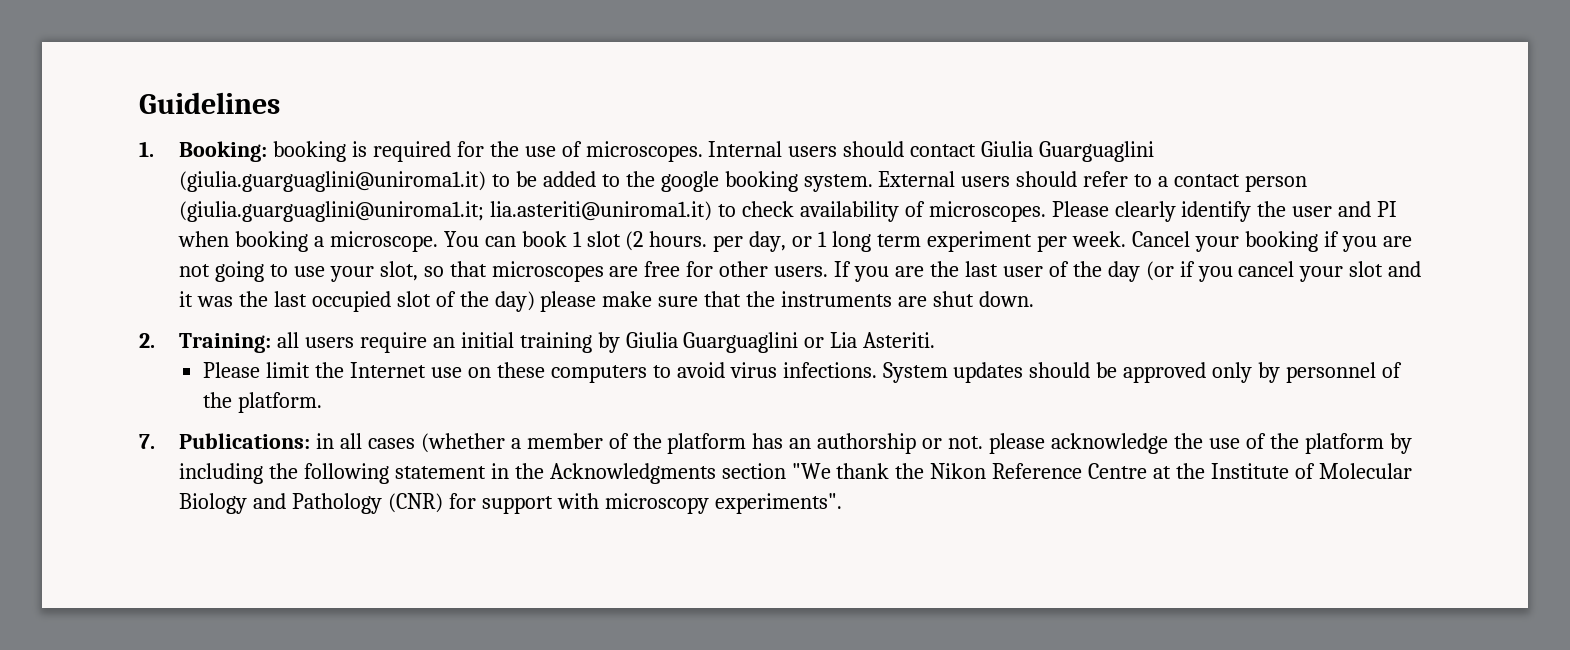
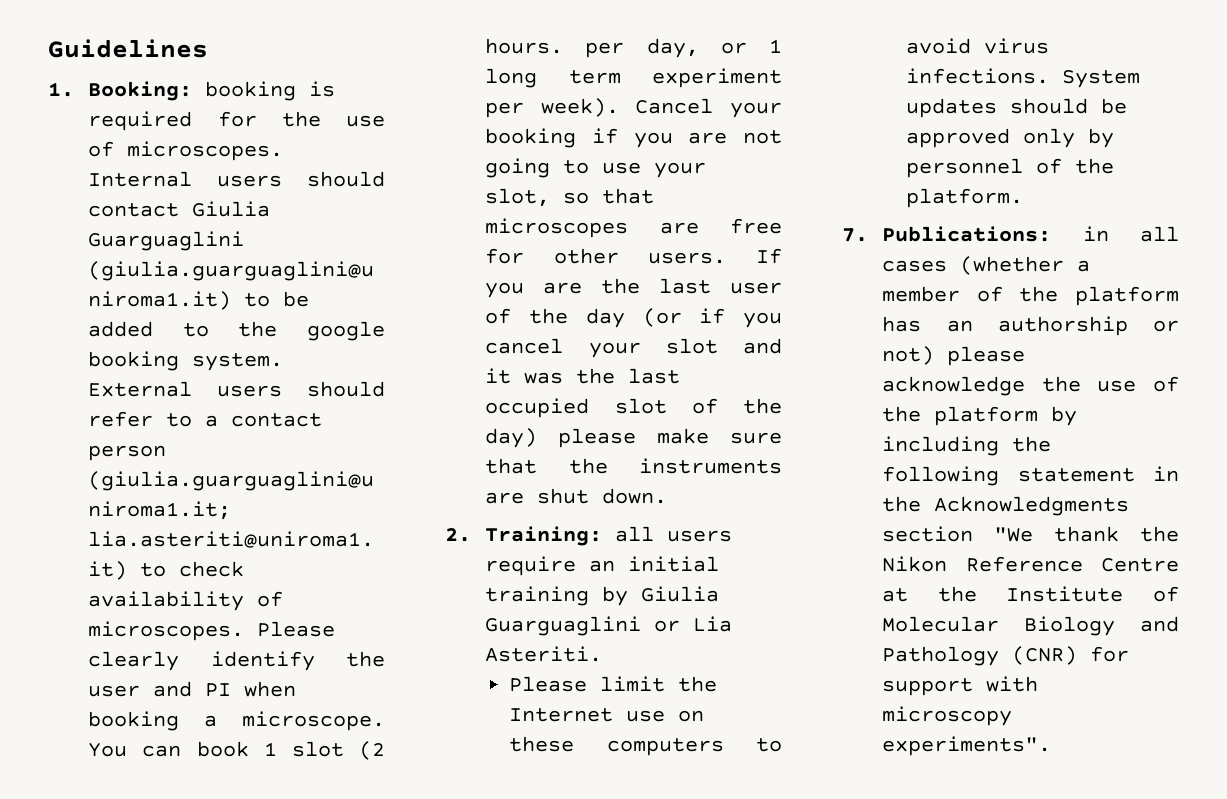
- You can book 1 slot (2 hours. per day, or 1 long term experiment per week.
+ You can book 1 slot (2 hours. per day, or 1 long term experiment per week).
- 7. Publications: in all cases (whether a member of the platform has an authorship or not. please acknowledge the use of the platform by including the following statement in the Acknowledgments section "We thank the Nikon Reference Centre at the Institute of Molecular Biology and Pathology (CNR) for support with microscopy experiments".
+ 7. Publications: in all cases (whether a member of the platform has an authorship or not) please acknowledge the use of the platform by including the following statement in the Acknowledgments section "We thank the Nikon Reference Centre at the Institute of Molecular Biology and Pathology (CNR) for support with microscopy experiments".

